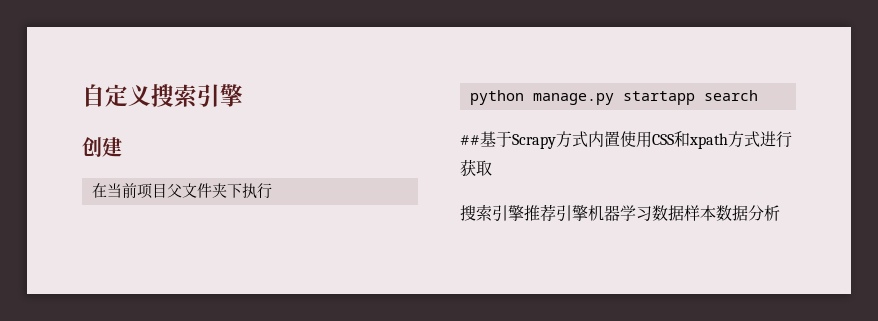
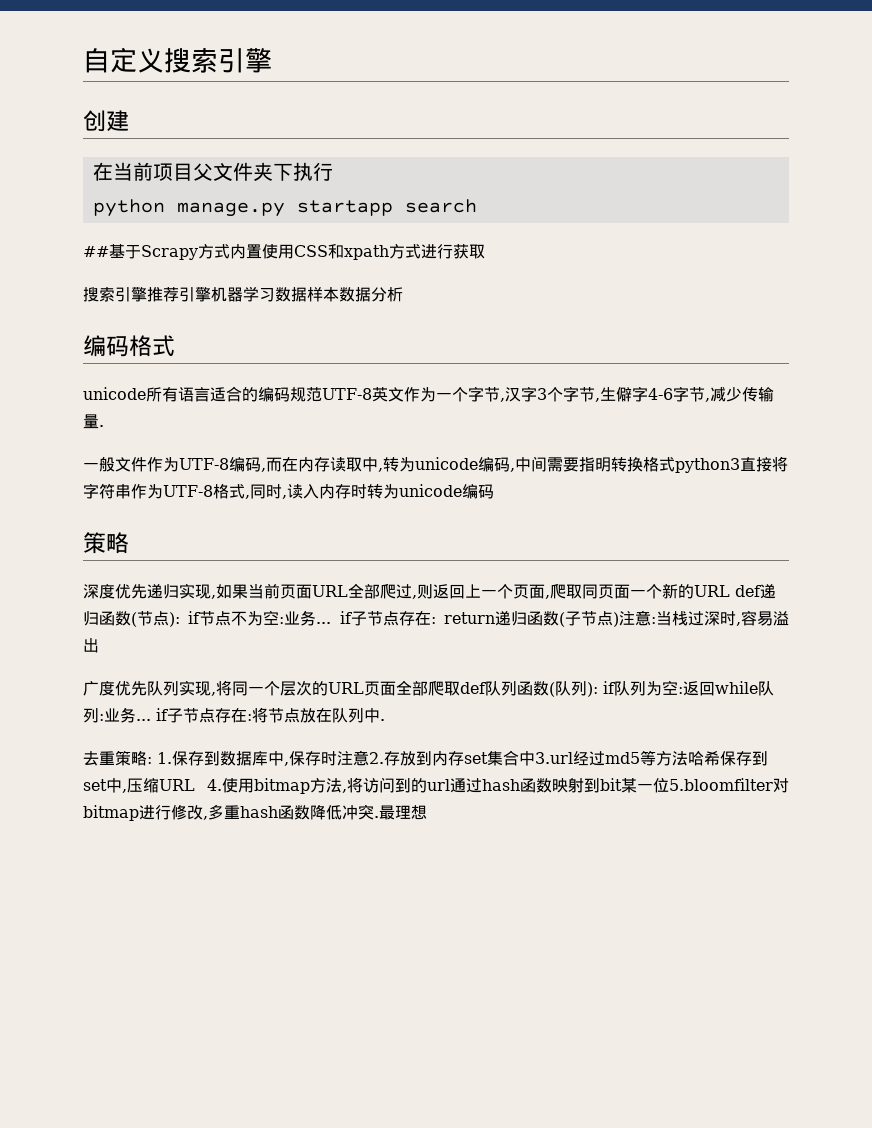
+ 编码格式
+ unicode所有语言适合的编码规范UTF-8英文作为一个字节,汉字3个字节,生僻字4-6字节,减少传输量.
+ 一般文件作为UTF-8编码,而在内存读取中,转为unicode编码,中间需要指明转换格式python3直接将字符串作为UTF-8格式,同时,读入内存时转为unicode编码
+ 策略
+ 深度优先递归实现,如果当前页面URL全部爬过,则返回上一个页面,爬取同页面一个新的URL def递归函数(节点): if节点不为空:业务... if子节点存在: return递归函数(子节点)注意:当栈过深时,容易溢出
+ 广度优先队列实现,将同一个层次的URL页面全部爬取def队列函数(队列): if队列为空:返回while队列:业务... if子节点存在:将节点放在队列中.
+ 去重策略: 1.保存到数据库中,保存时注意2.存放到内存set集合中3.url经过md5等方法哈希保存到set中,压缩URL 4.使用bitmap方法,将访问到的url通过hash函数映射到bit某一位5.bloomfilter对bitmap进行修改,多重hash函数降低冲突.最理想

